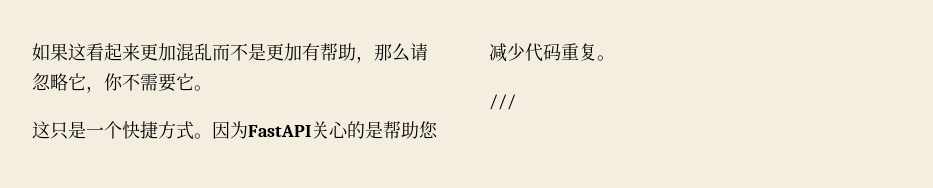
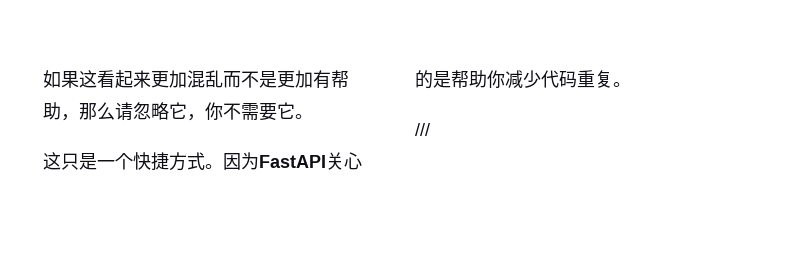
- 因为FastAPI关心的是帮助您减少代码重复。
+ 因为FastAPI关心的是帮助你减少代码重复。

